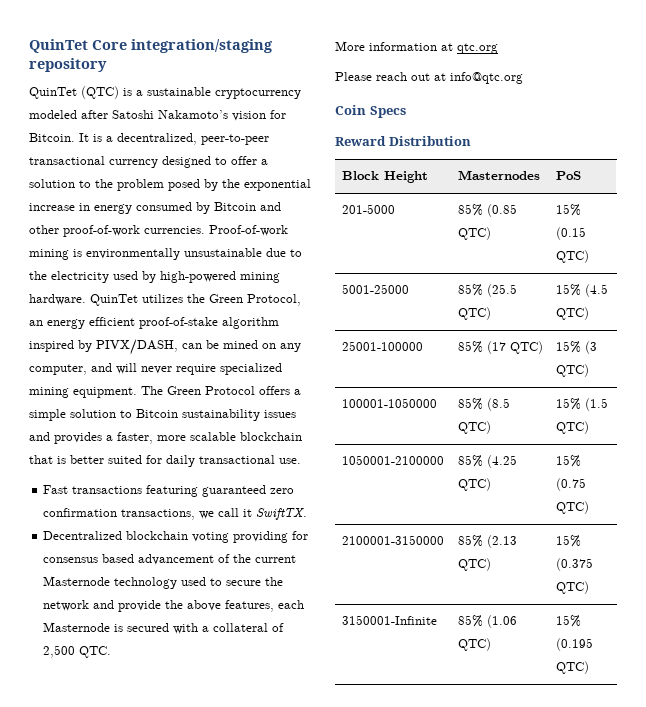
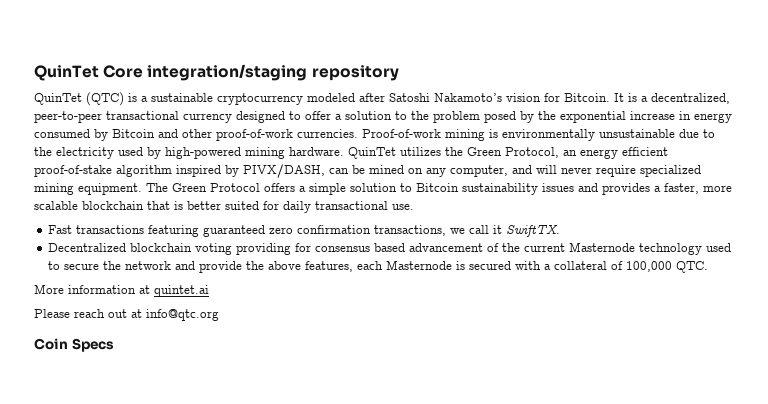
- Decentralized blockchain voting providing for consensus based advancement of the current Masternode technology used to secure the network and provide the above features, each Masternode is secured with a collateral of 2,500 QTC.
+ Decentralized blockchain voting providing for consensus based advancement of the current Masternode technology used to secure the network and provide the above features, each Masternode is secured with a collateral of 100,000 QTC.
- More information at qtc.org
+ More information at quintet.ai
- Reward Distribution
- Block Height | Masternodes | PoS
- 201-5000 | 85% (0.85 QTC) | 15% (0.15 QTC)
- 5001-25000 | 85% (25.5 QTC) | 15% (4.5 QTC)
- 25001-100000 | 85% (17 QTC) | 15% (3 QTC)
- 100001-1050000 | 85% (8.5 QTC) | 15% (1.5 QTC)
- 1050001-2100000 | 85% (4.25 QTC) | 15% (0.75 QTC)
- 2100001-3150000 | 85% (2.13 QTC) | 15% (0.375 QTC)
- 3150001-Infinite | 85% (1.06 QTC) | 15% (0.195 QTC)

